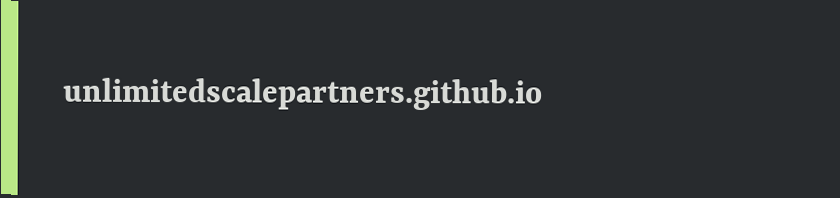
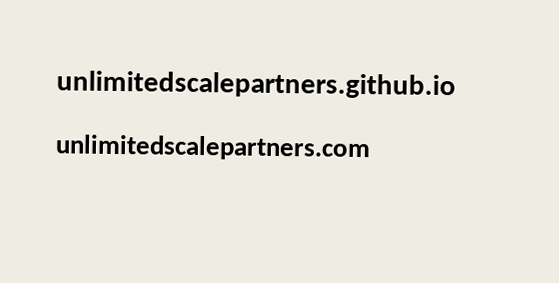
+ unlimitedscalepartners.com

